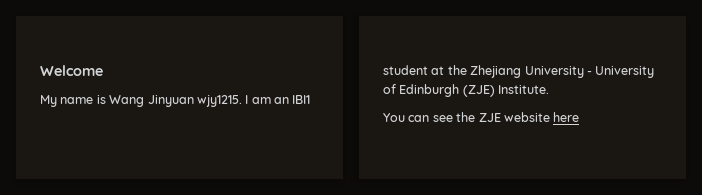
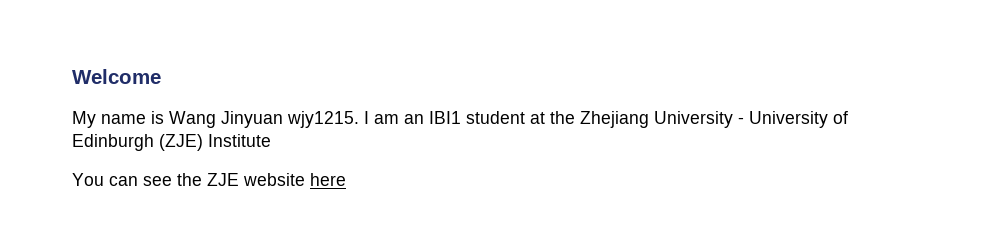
- I am an IBI1 student at the Zhejiang University - University of Edinburgh (ZJE) Institute.
+ I am an IBI1 student at the Zhejiang University - University of Edinburgh (ZJE) Institute

